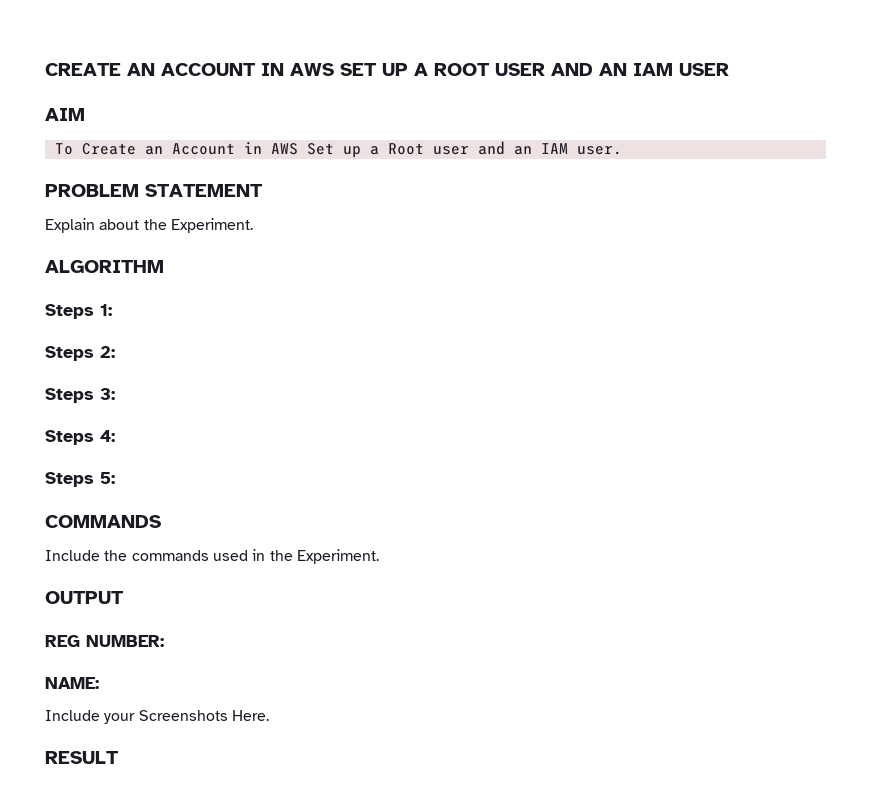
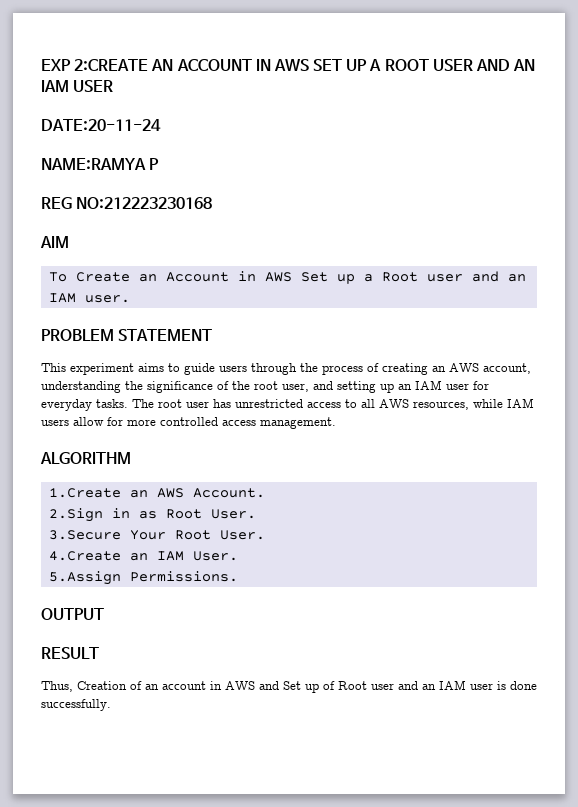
- CREATE AN ACCOUNT IN AWS SET UP A ROOT USER AND AN IAM USER
+ EXP 2:CREATE AN ACCOUNT IN AWS SET UP A ROOT USER AND AN IAM USER
+ DATE:20-11-24
+ NAME:RAMYA P
+ REG NO:212223230168
- Explain about the Experiment.
+ This experiment aims to guide users through the process of creating an AWS account, understanding the significance of the root user, and setting up an IAM user for everyday tasks. The root user has unrestricted access to all AWS resources, while IAM users allow for more controlled access management.
  ALGORITHM
- Steps 1:
- Steps 2:
- Steps 3:
- Steps 4:
- Steps 5:
- COMMANDS
- Include the commands used in the Experiment.
+ 1.Create an AWS Account.
+ 2.Sign in as Root User.
+ 3.Secure Your Root User.
+ 4.Create an IAM User.
+ 5.Assign Permissions.
  OUTPUT
- REG NUMBER:
- NAME:
- Include your Screenshots Here.
  RESULT
+ Thus, Creation of an account in AWS and Set up of Root user and an IAM user is done successfully.

